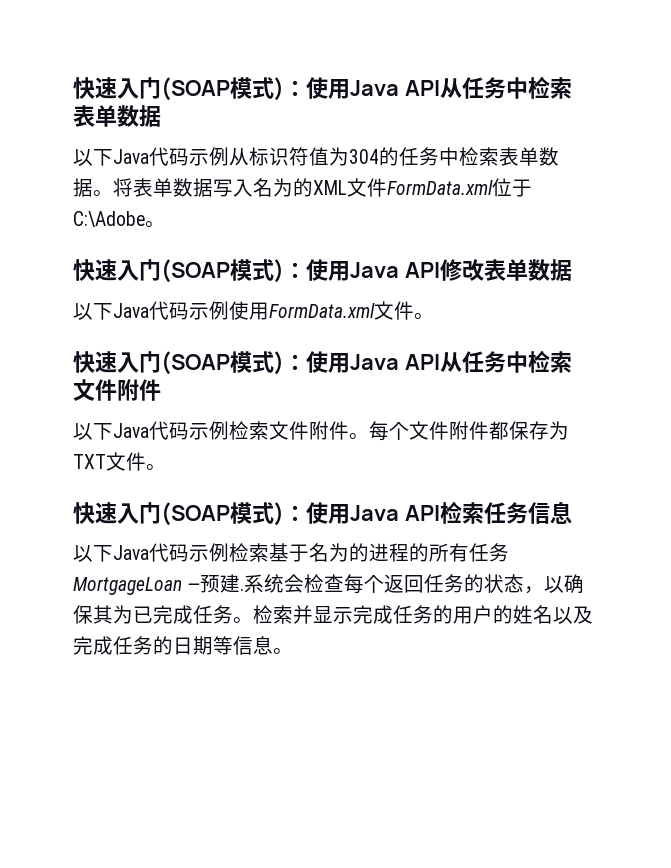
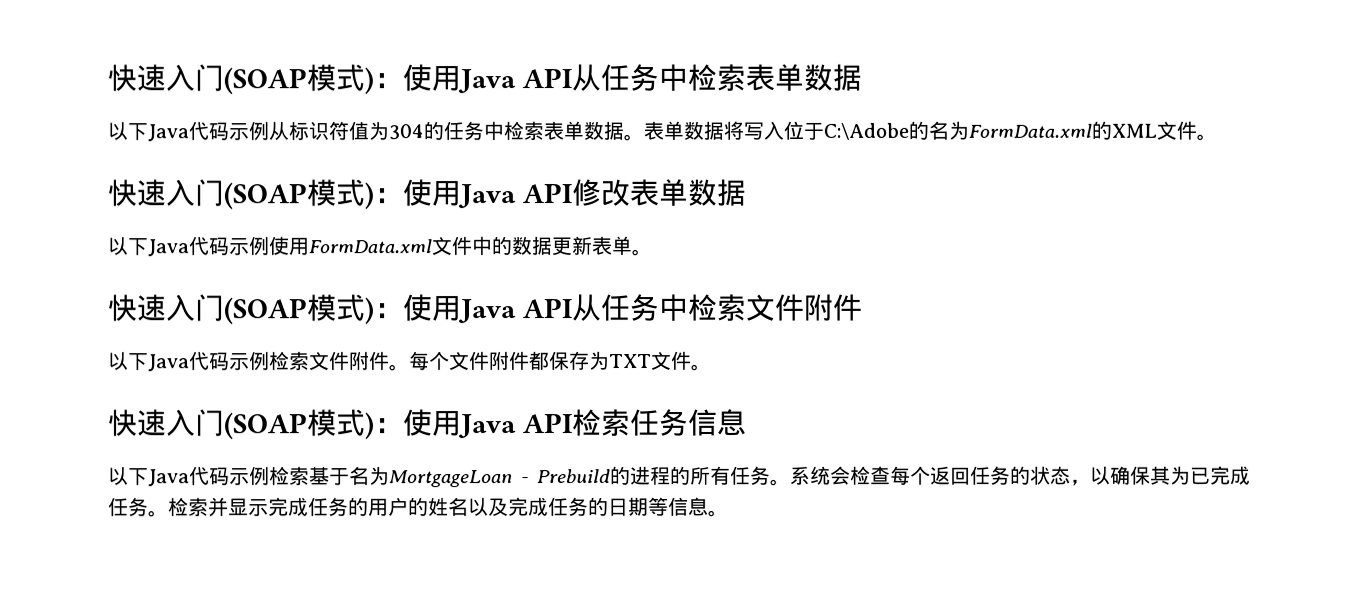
- 将表单数据写入名为的XML文件FormData.xml位于C:\Adobe。
+ 表单数据将写入位于C:\Adobe的名为FormData.xml的XML文件。
- 以下Java代码示例使用FormData.xml文件。
+ 以下Java代码示例使用FormData.xml文件中的数据更新表单。
- 以下Java代码示例检索基于名为的进程的所有任务MortgageLoan —预建.
+ 以下Java代码示例检索基于名为MortgageLoan - Prebuild的进程的所有任务。

